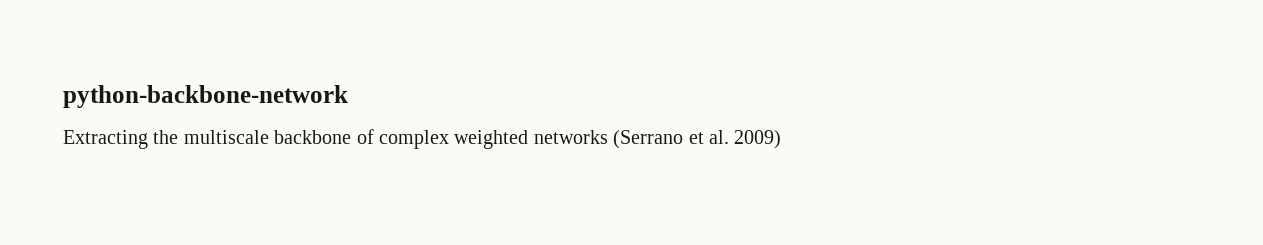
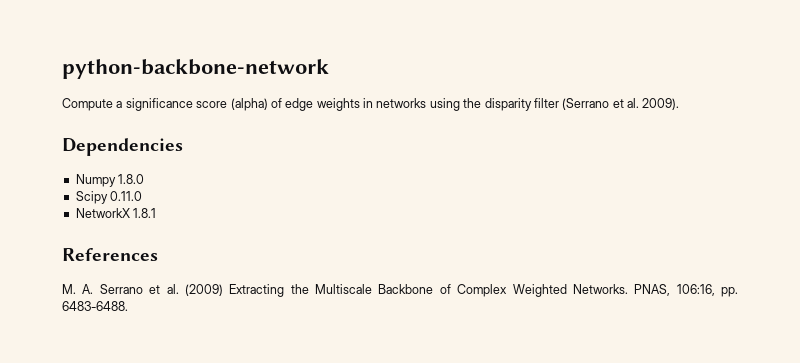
- Extracting the multiscale backbone of complex weighted networks (Serrano et al. 2009)
+ Compute a significance score (alpha) of edge weights in networks using the disparity filter (Serrano et al. 2009).
+ Dependencies
+ Numpy 1.8.0
+ Scipy 0.11.0
+ NetworkX 1.8.1
+ References
+ M. A. Serrano et al. (2009) Extracting the Multiscale Backbone of Complex Weighted Networks. PNAS, 106:16, pp. 6483-6488.

